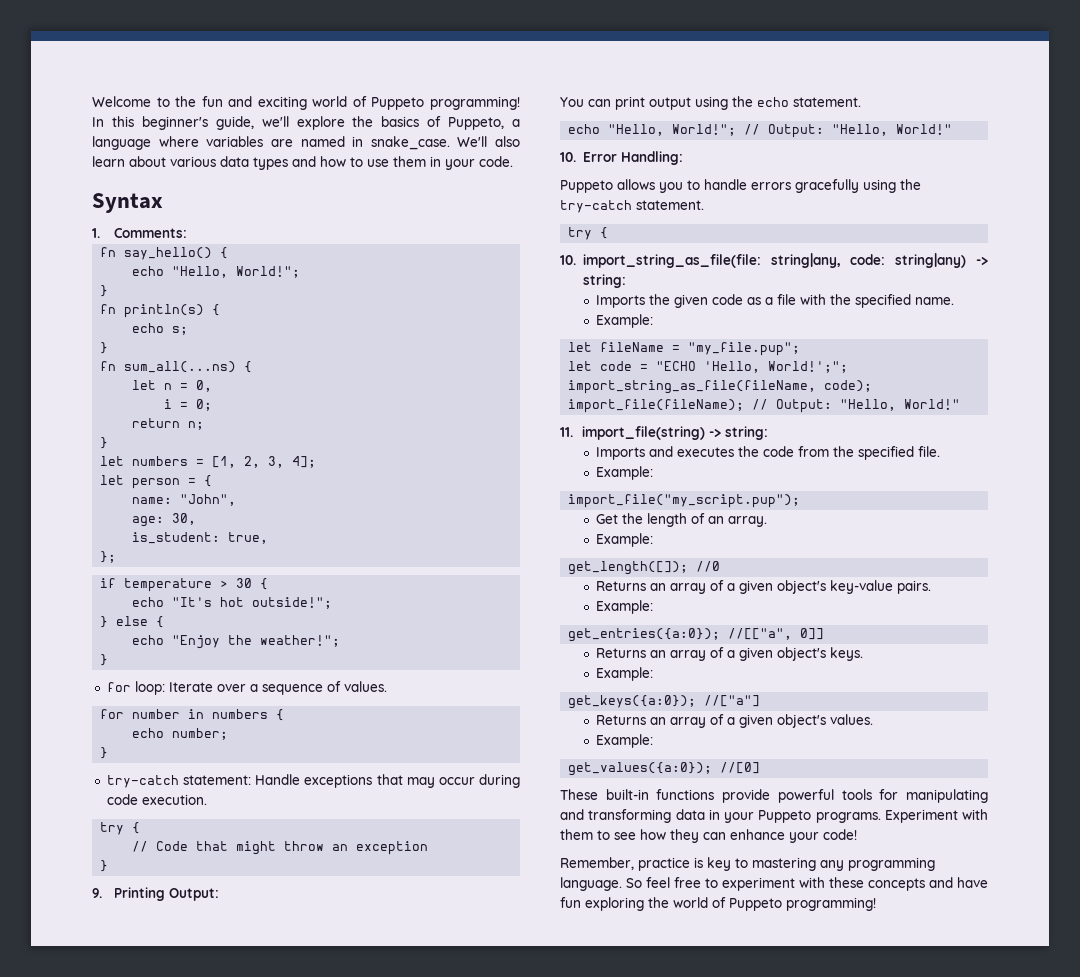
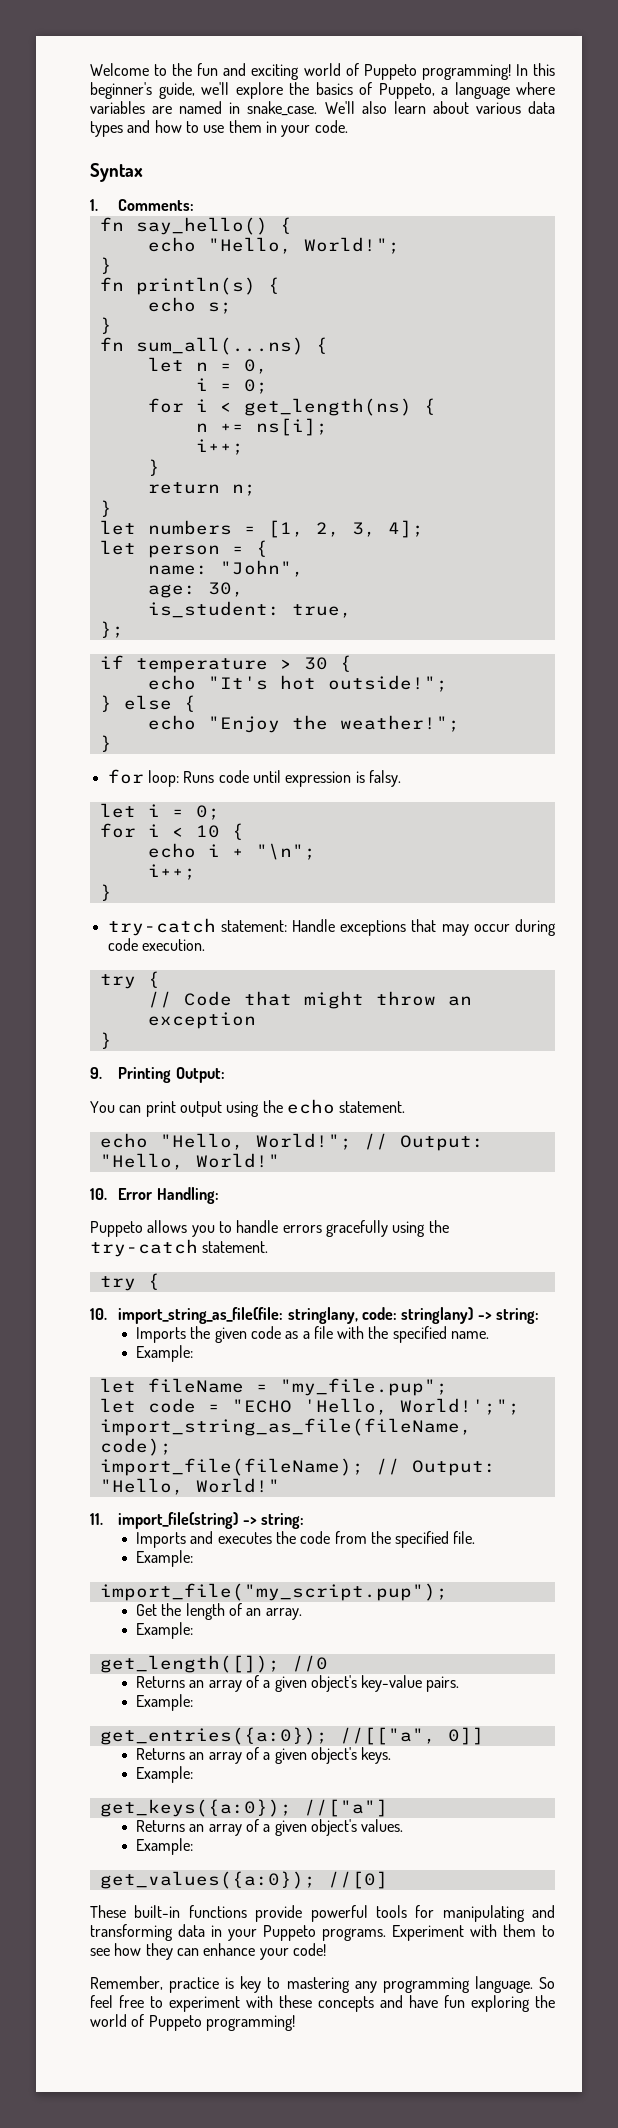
+ for i < get_length(ns) {
+ n += ns[i];
+ i++;
+ }
- for loop: Iterate over a sequence of values.
- for number in numbers {
- echo number;
+ for loop: Runs code until expression is falsy.
+ let i = 0;
+ for i < 10 {
+ echo i + "\n";
+ i++;

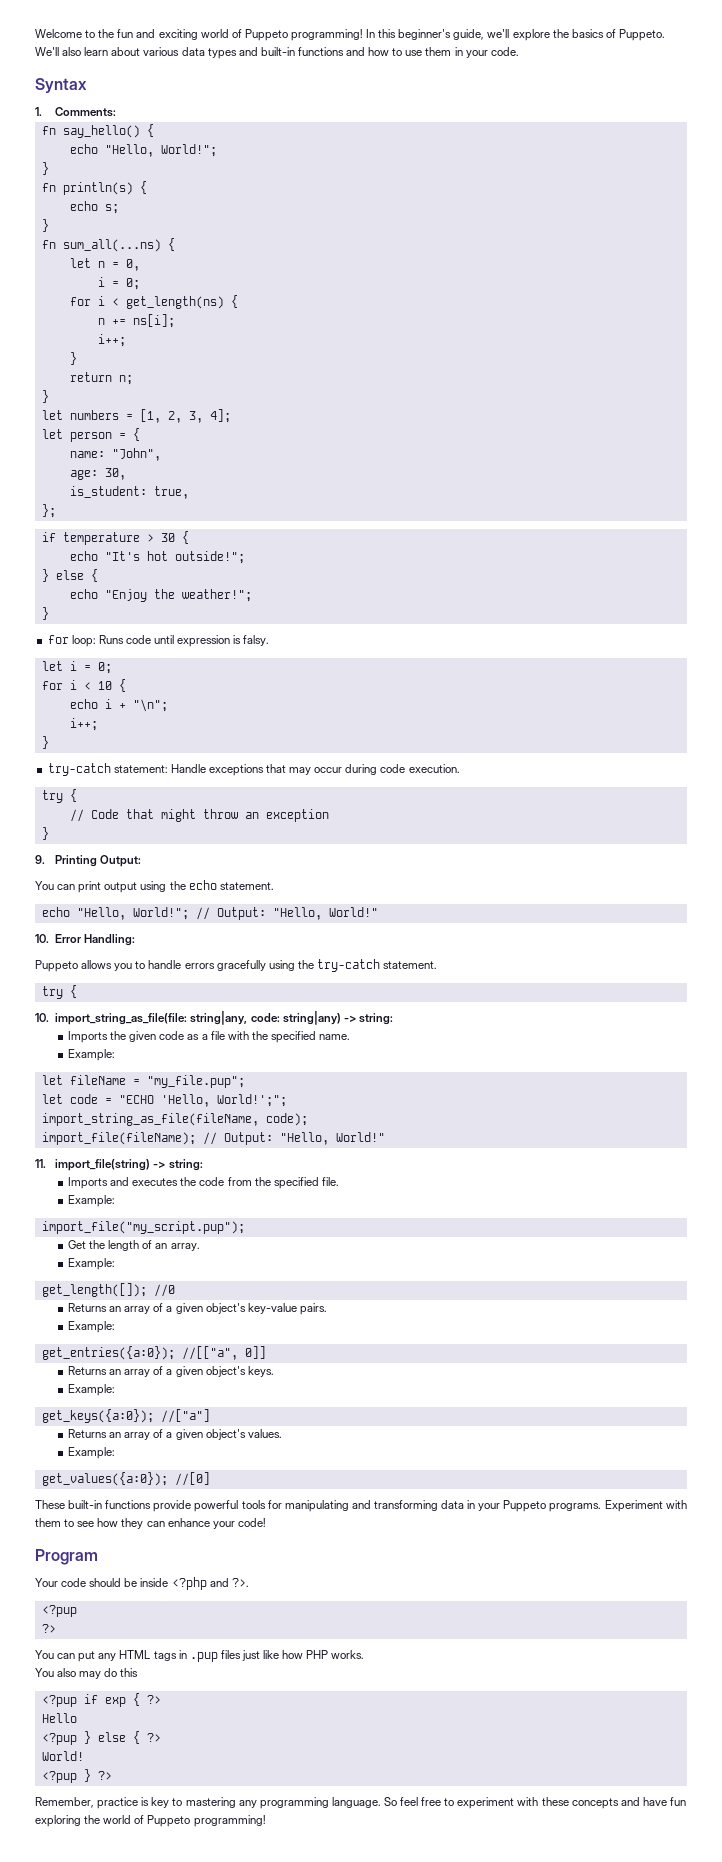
- In this beginner's guide, we'll explore the basics of Puppeto, a language where variables are named in snake_case.
+ In this beginner's guide, we'll explore the basics of Puppeto.
- We'll also learn about various data types and how to use them in your code.
+ We'll also learn about various data types and built-in functions and how to use them in your code.
+ Program
+ Your code should be inside <?php and ?>.
+ <?pup
+ ?>
+ You can put any HTML tags in .pup files just like how PHP works.
+ You also may do this
+ <?pup if exp { ?>
+ Hello
+ <?pup } else { ?>
+ World!
+ <?pup } ?>

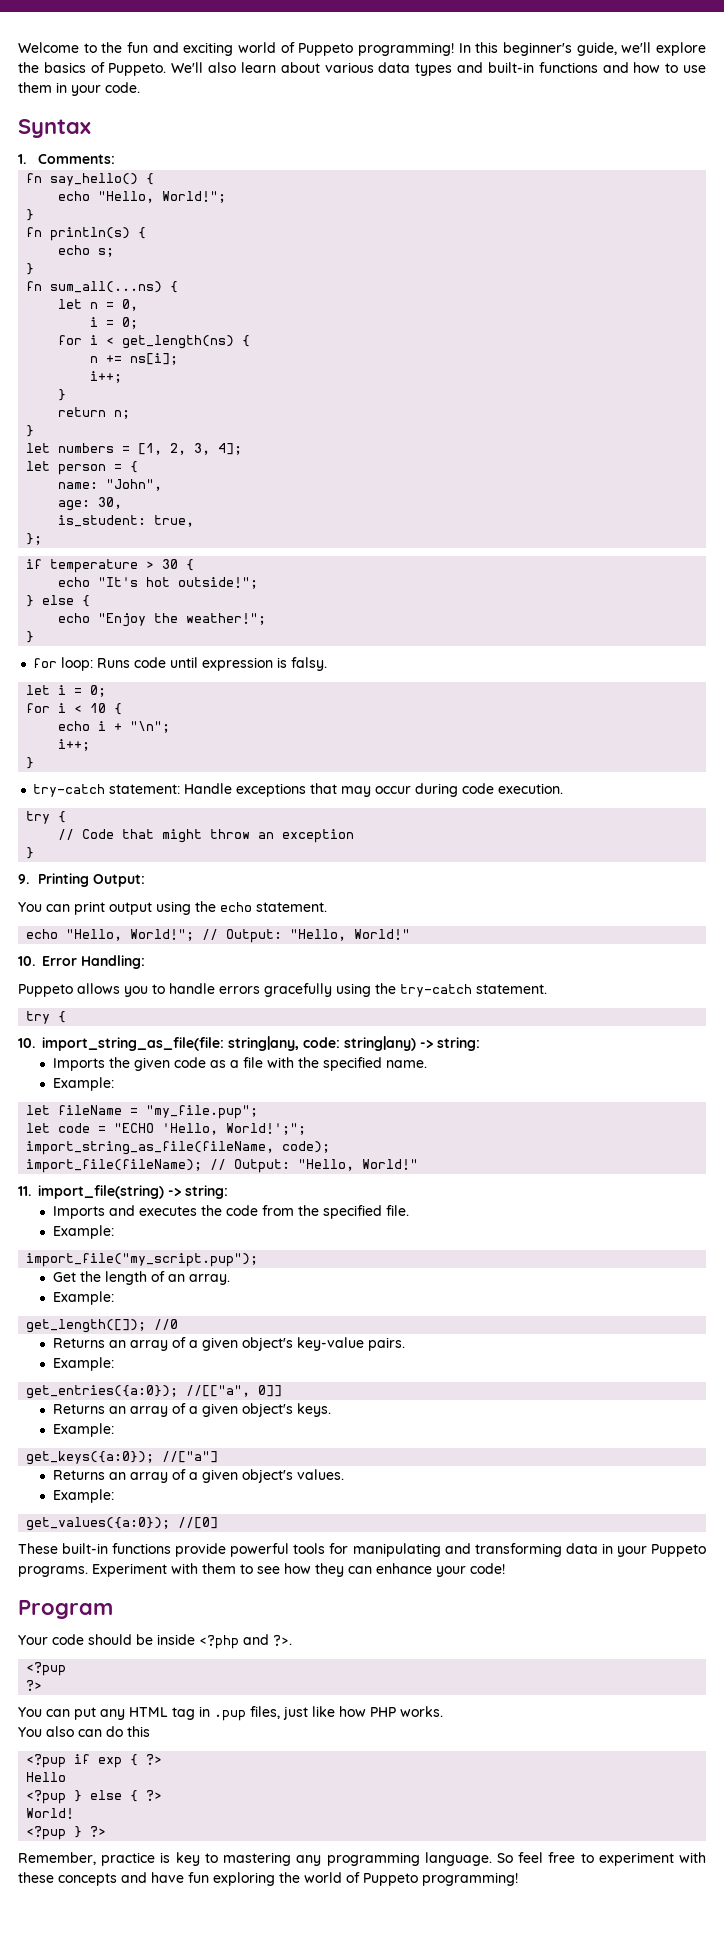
- You can put any HTML tags in .pup files just like how PHP works.
+ You can put any HTML tag in .pup files, just like how PHP works.
- You also may do this
+ You also can do this

